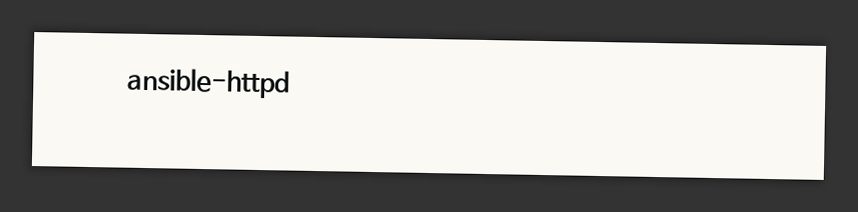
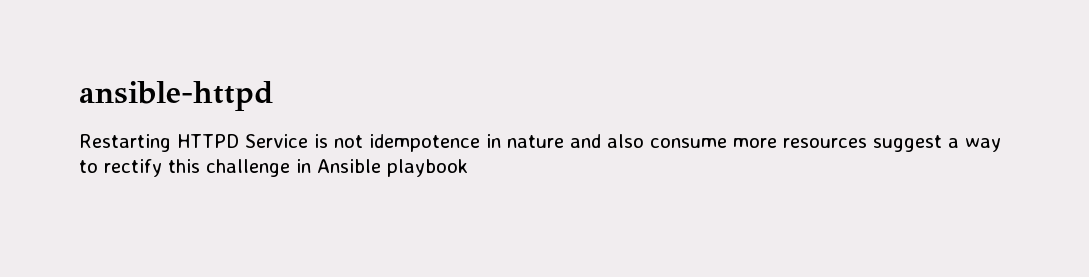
+ Restarting HTTPD Service is not idempotence in nature and also consume more resources suggest a way to rectify this challenge in Ansible playbook

